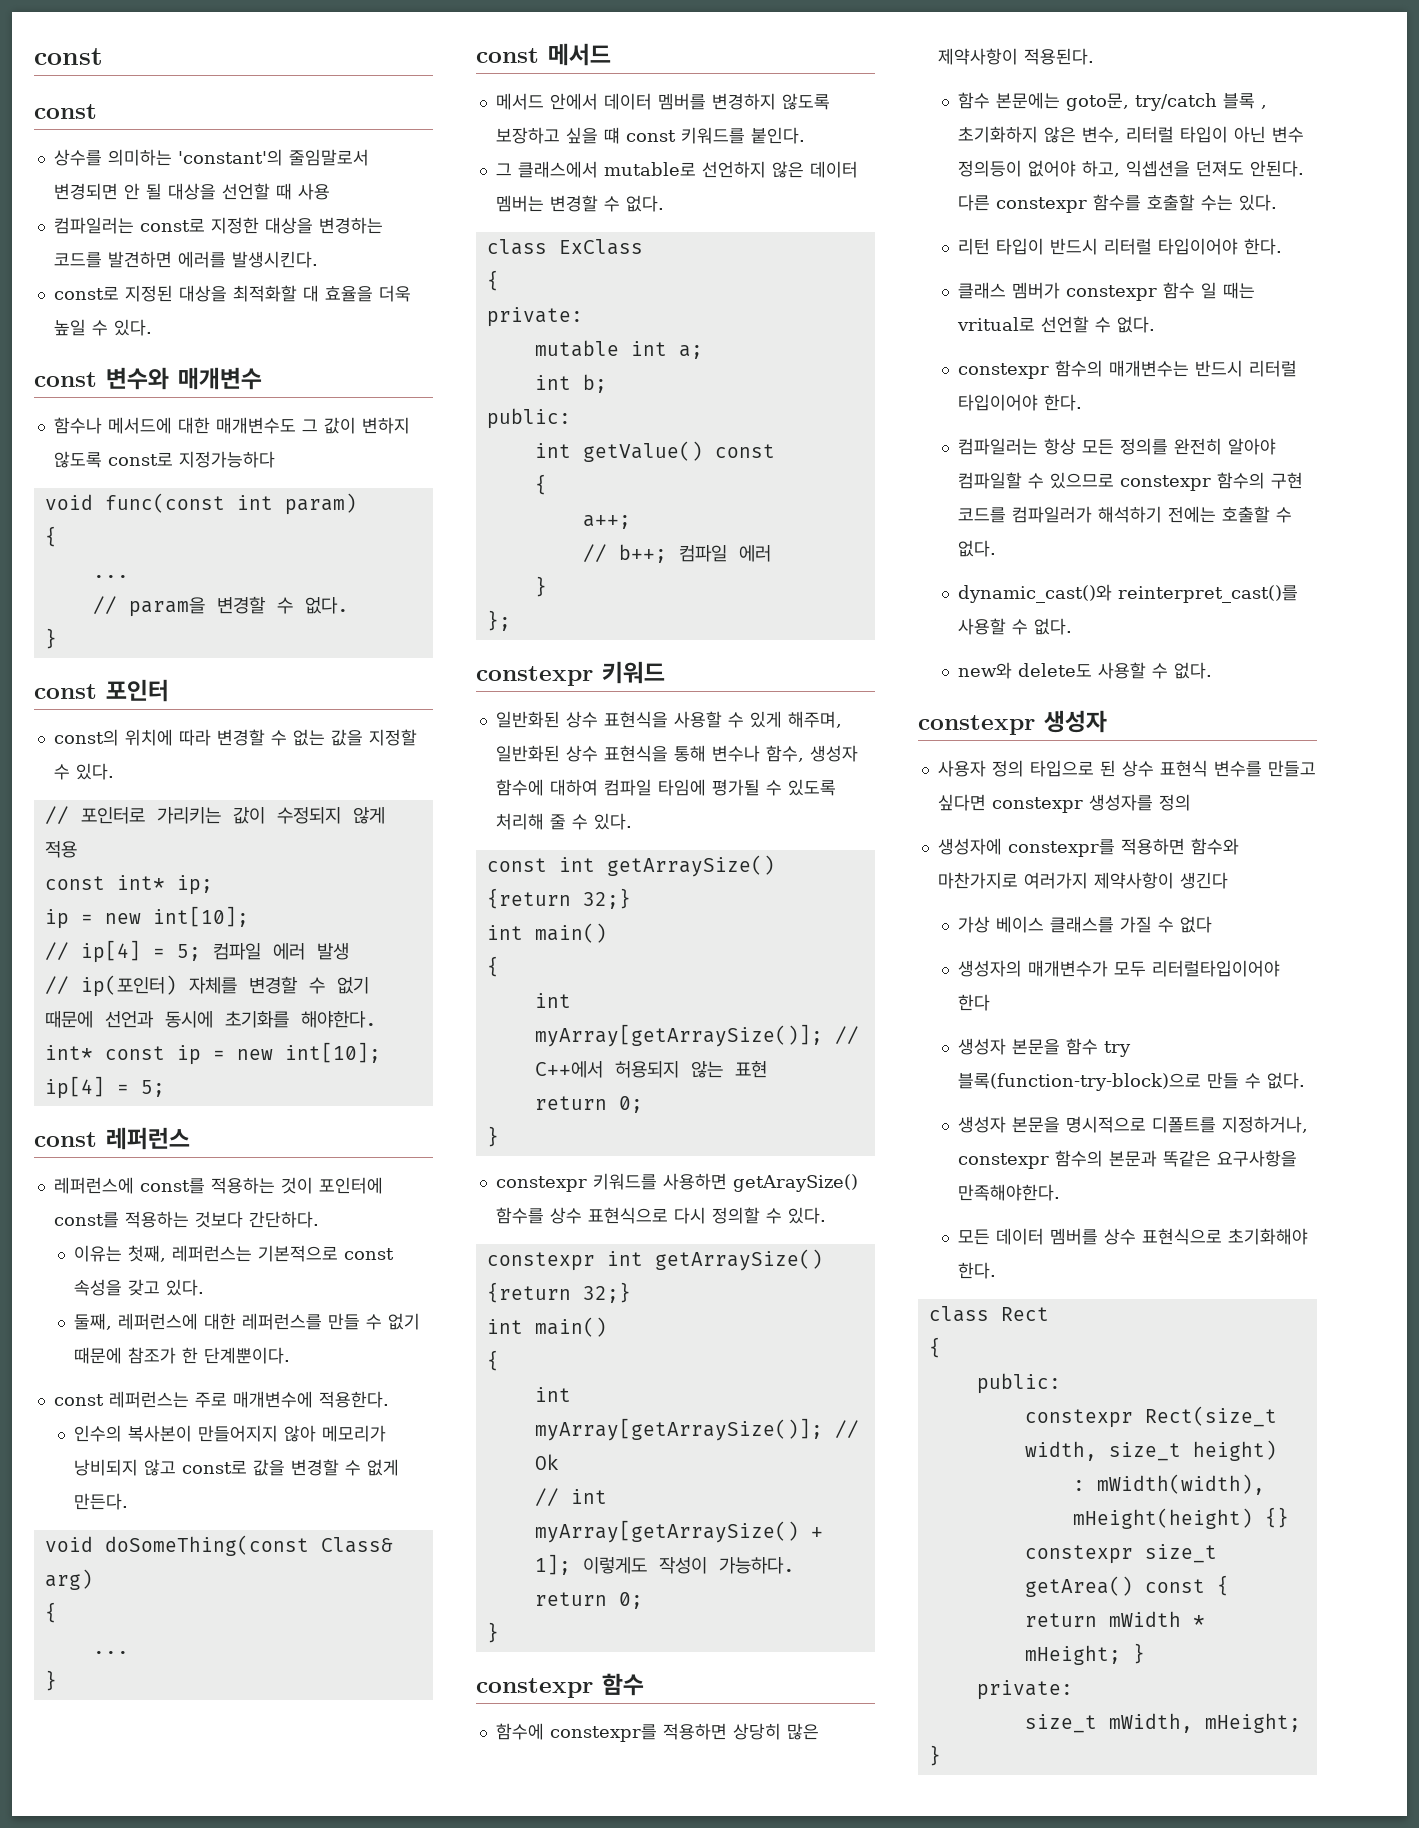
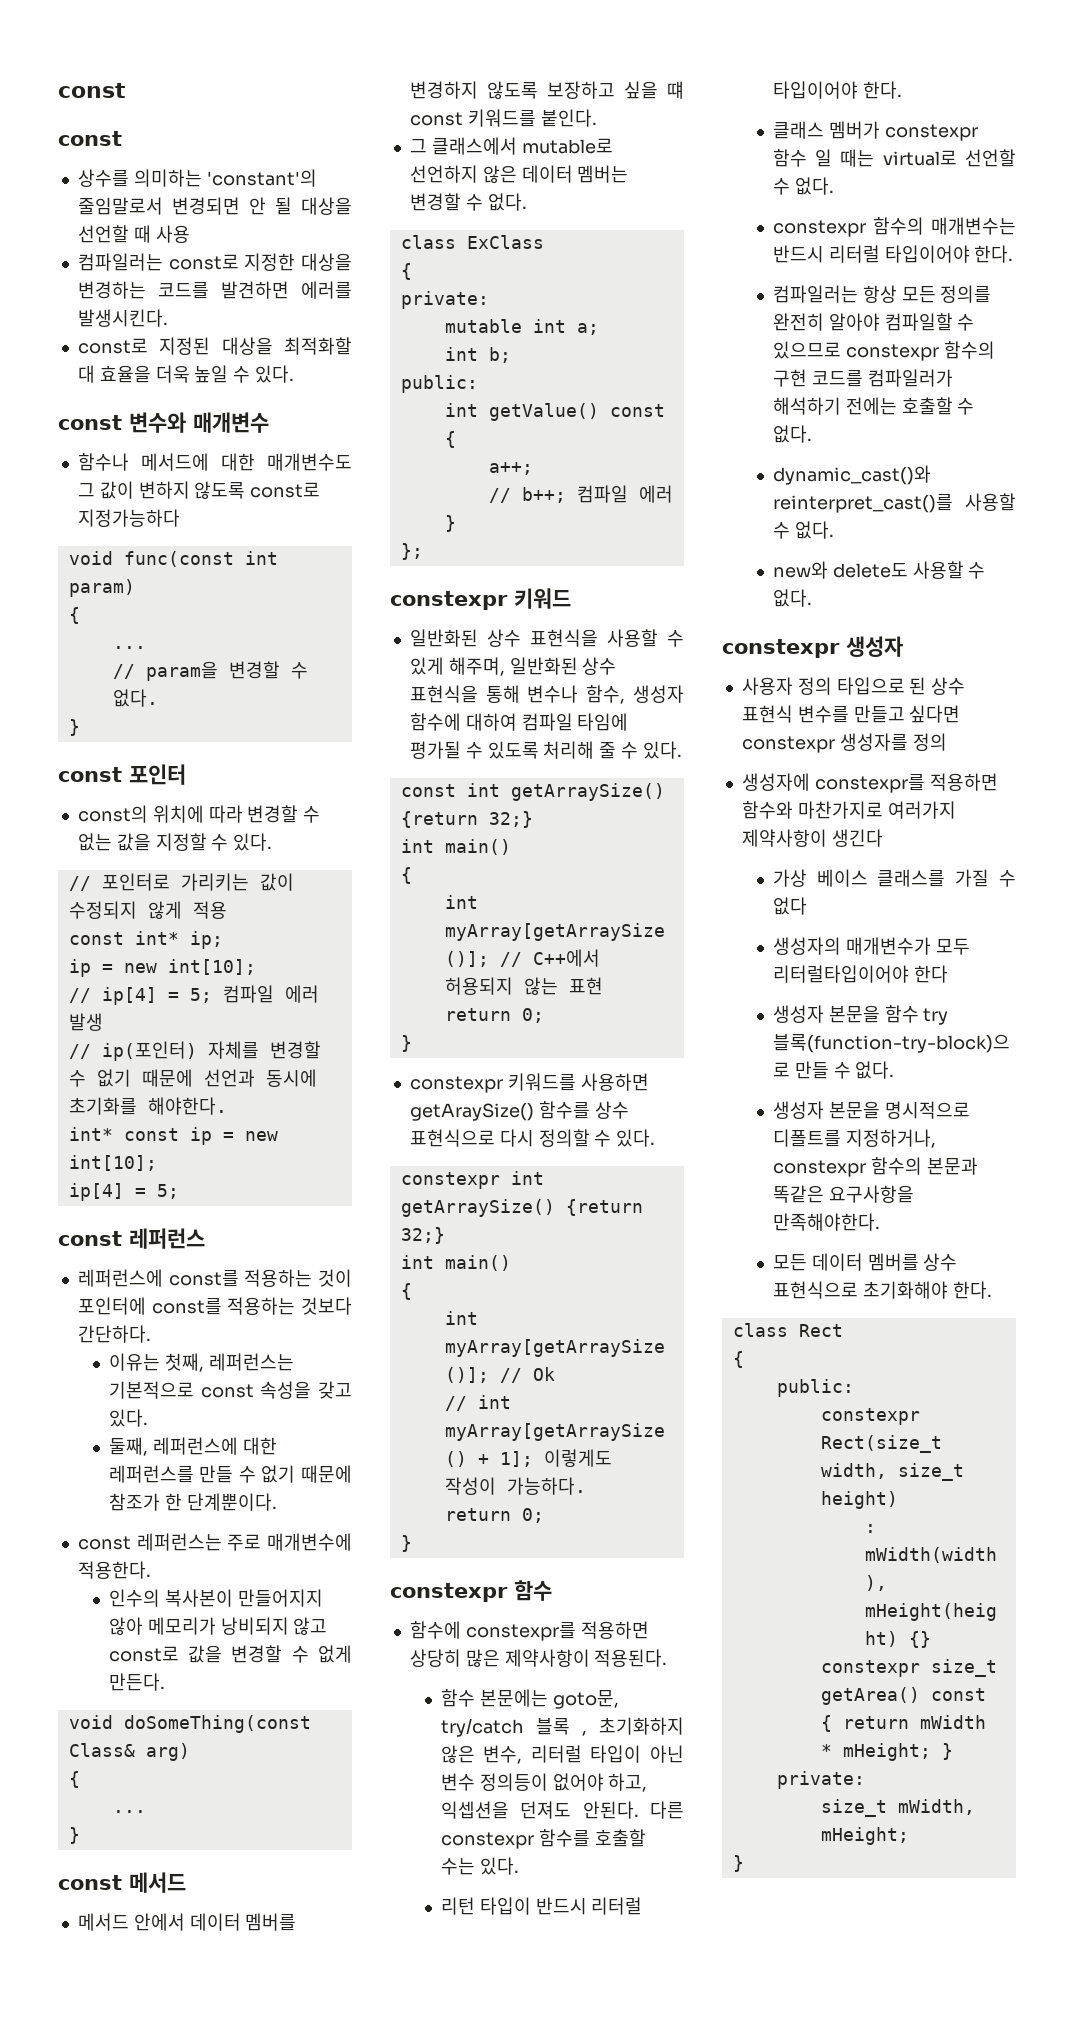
- 클래스 멤버가 constexpr 함수 일 때는 vritual로 선언할 수 없다.
+ 클래스 멤버가 constexpr 함수 일 때는 virtual로 선언할 수 없다.

